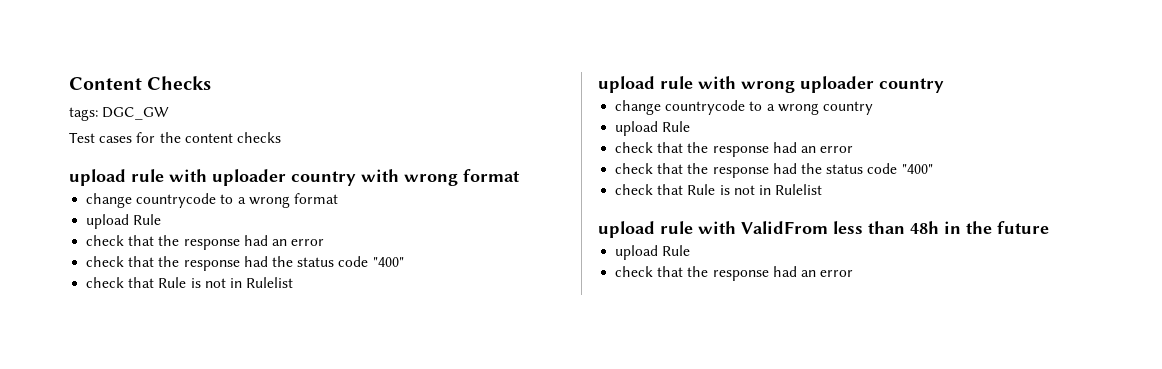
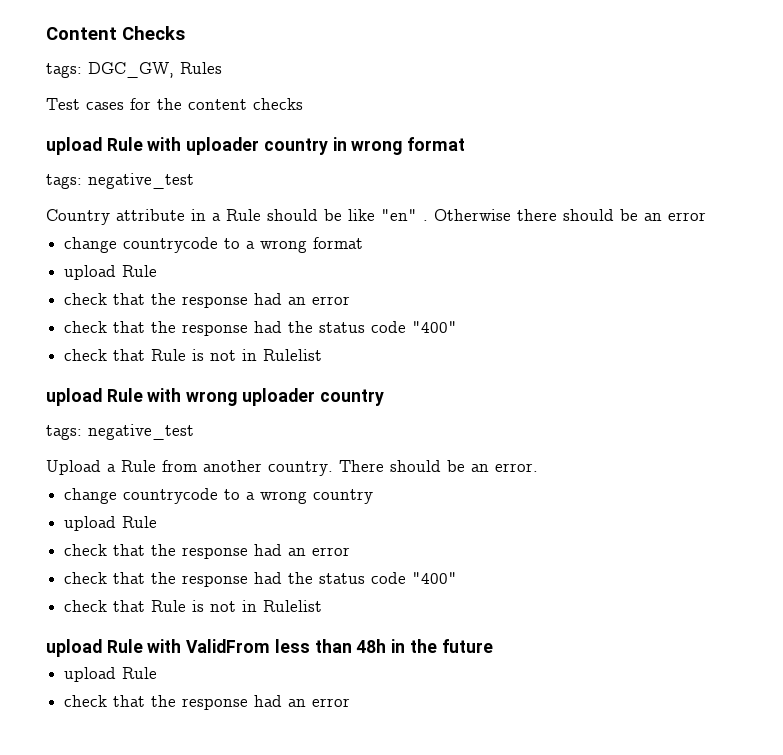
- tags: DGC_GW
+ tags: DGC_GW, Rules
- upload rule with uploader country with wrong format
+ upload Rule with uploader country in wrong format
+ tags: negative_test
+ Country attribute in a Rule should be like "en" . Otherwise there should be an error
- upload rule with wrong uploader country
+ upload Rule with wrong uploader country
+ tags: negative_test
+ Upload a Rule from another country. There should be an error.
- upload rule with ValidFrom less than 48h in the future
+ upload Rule with ValidFrom less than 48h in the future

